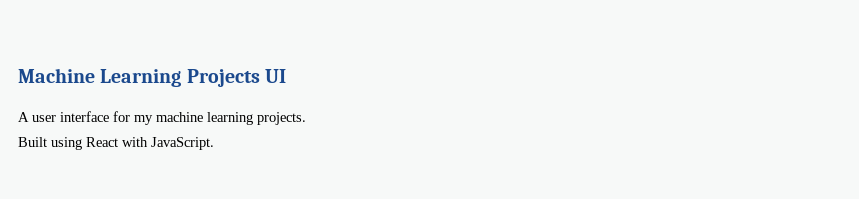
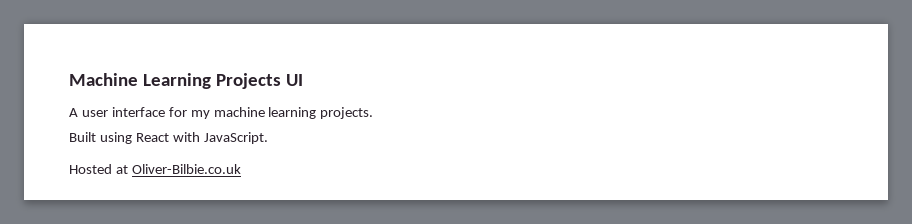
+ Hosted at Oliver-Bilbie.co.uk

